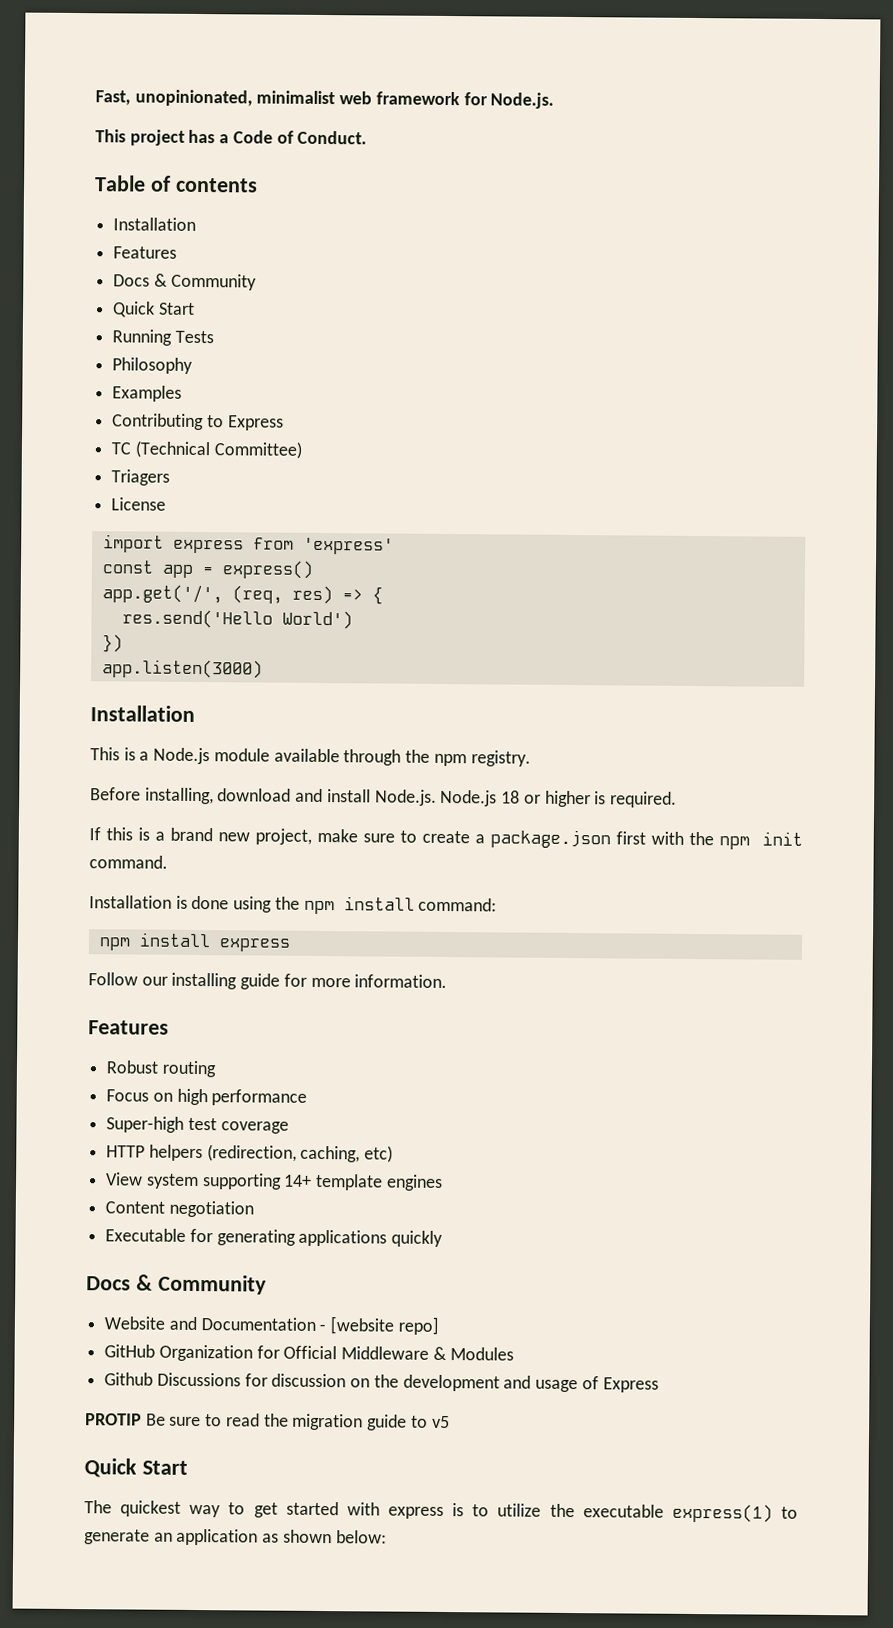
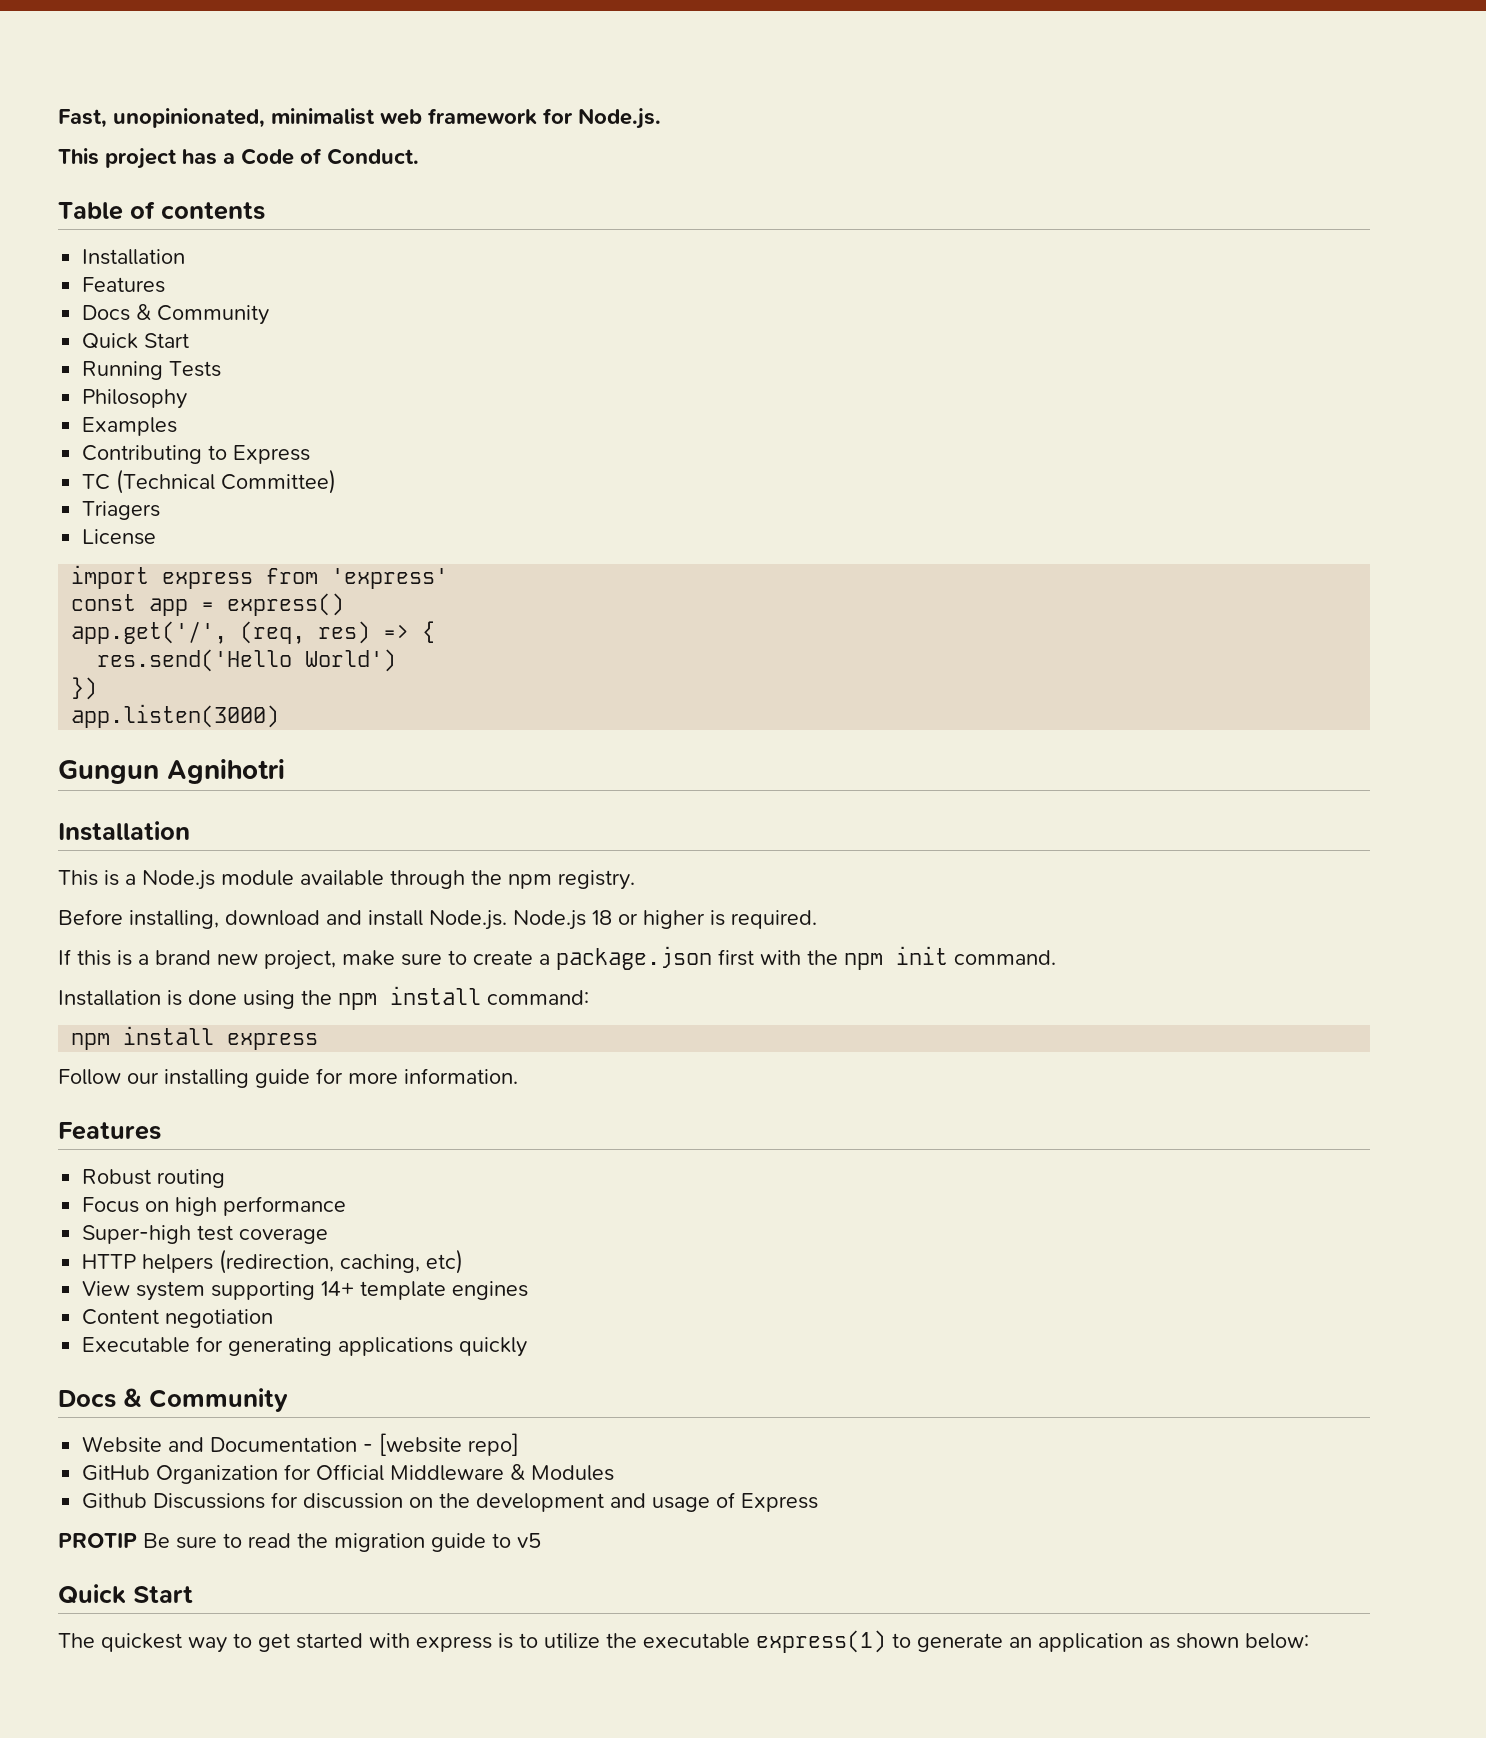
+ Gungun Agnihotri

